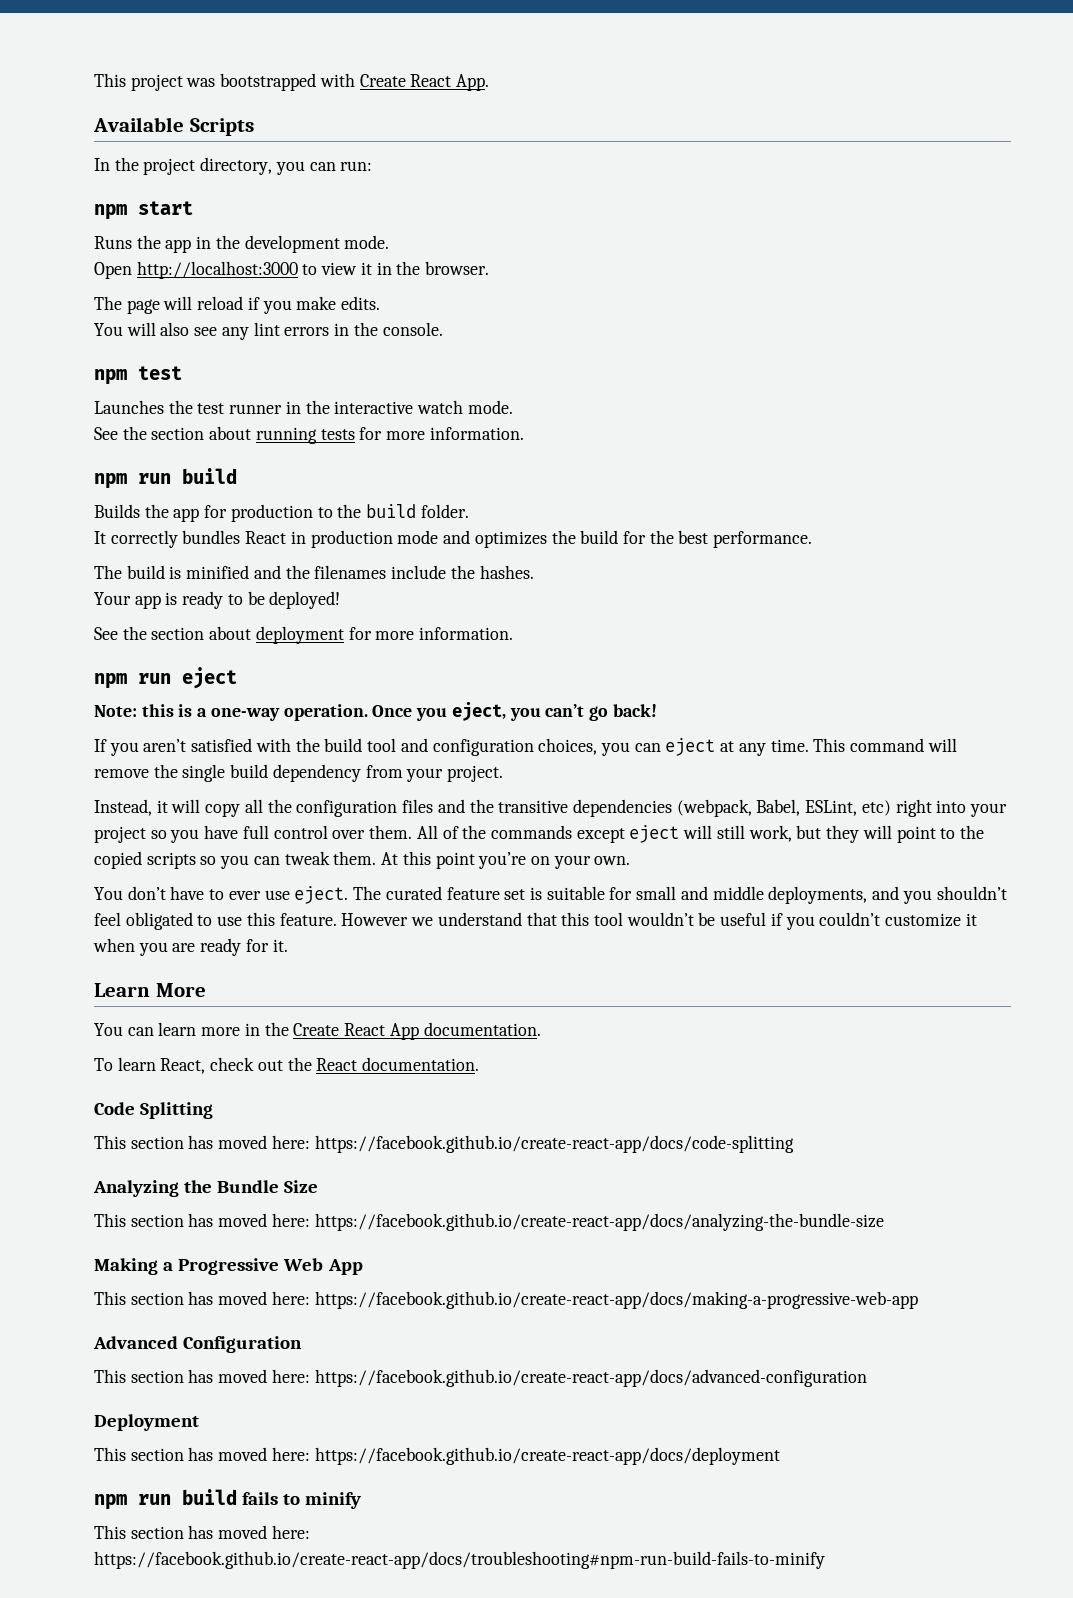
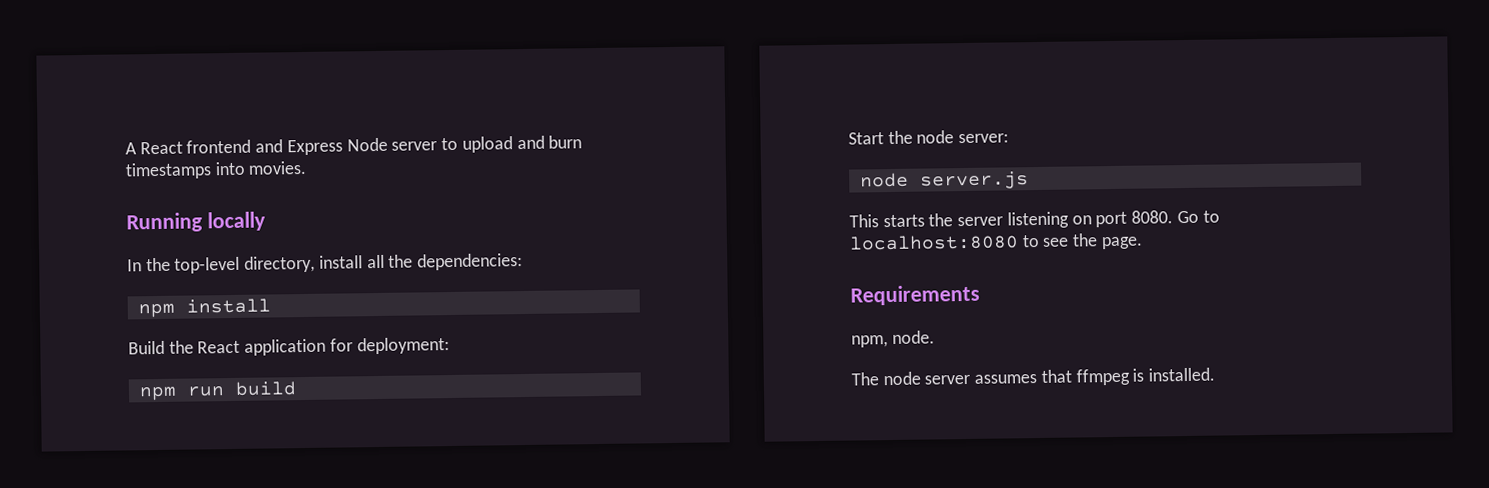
- This project was bootstrapped with Create React App.
- Available Scripts
- In the project directory, you can run:
- npm start
- Runs the app in the development mode.
- Open http://localhost:3000 to view it in the browser.
- The page will reload if you make edits.
- You will also see any lint errors in the console.
- npm test
- Launches the test runner in the interactive watch mode.
- See the section about running tests for more information.
+ A React frontend and Express Node server to upload and burn timestamps into movies.
+ Running locally
+ In the top-level directory, install all the dependencies:
+ npm install
+ Build the React application for deployment:
  npm run build
- Builds the app for production to the build folder.
- It correctly bundles React in production mode and optimizes the build for the best performance.
- The build is minified and the filenames include the hashes.
- Your app is ready to be deployed!
- See the section about deployment for more information.
- npm run eject
- Note: this is a one-way operation. Once you eject, you can’t go back!
- If you aren’t satisfied with the build tool and configuration choices, you can eject at any time. This command will remove the single build dependency from your project.
- Instead, it will copy all the configuration files and the transitive dependencies (webpack, Babel, ESLint, etc) right into your project so you have full control over them. All of the commands except eject will still work, but they will point to the copied scripts so you can tweak them. At this point you’re on your own.
- You don’t have to ever use eject. The curated feature set is suitable for small and middle deployments, and you shouldn’t feel obligated to use this feature. However we understand that this tool wouldn’t be useful if you couldn’t customize it when you are ready for it.
- Learn More
- You can learn more in the Create React App documentation.
- To learn React, check out the React documentation.
- Code Splitting
- This section has moved here: https://facebook.github.io/create-react-app/docs/code-splitting
- Analyzing the Bundle Size
- This section has moved here: https://facebook.github.io/create-react-app/docs/analyzing-the-bundle-size
- Making a Progressive Web App
- This section has moved here: https://facebook.github.io/create-react-app/docs/making-a-progressive-web-app
- Advanced Configuration
- This section has moved here: https://facebook.github.io/create-react-app/docs/advanced-configuration
- Deployment
- This section has moved here: https://facebook.github.io/create-react-app/docs/deployment
- npm run build fails to minify
- This section has moved here: https://facebook.github.io/create-react-app/docs/troubleshooting#npm-run-build-fails-to-minify
+ Start the node server:
+ node server.js
+ This starts the server listening on port 8080. Go to localhost:8080 to see the page.
+ Requirements
+ npm, node.
+ The node server assumes that ffmpeg is installed.

